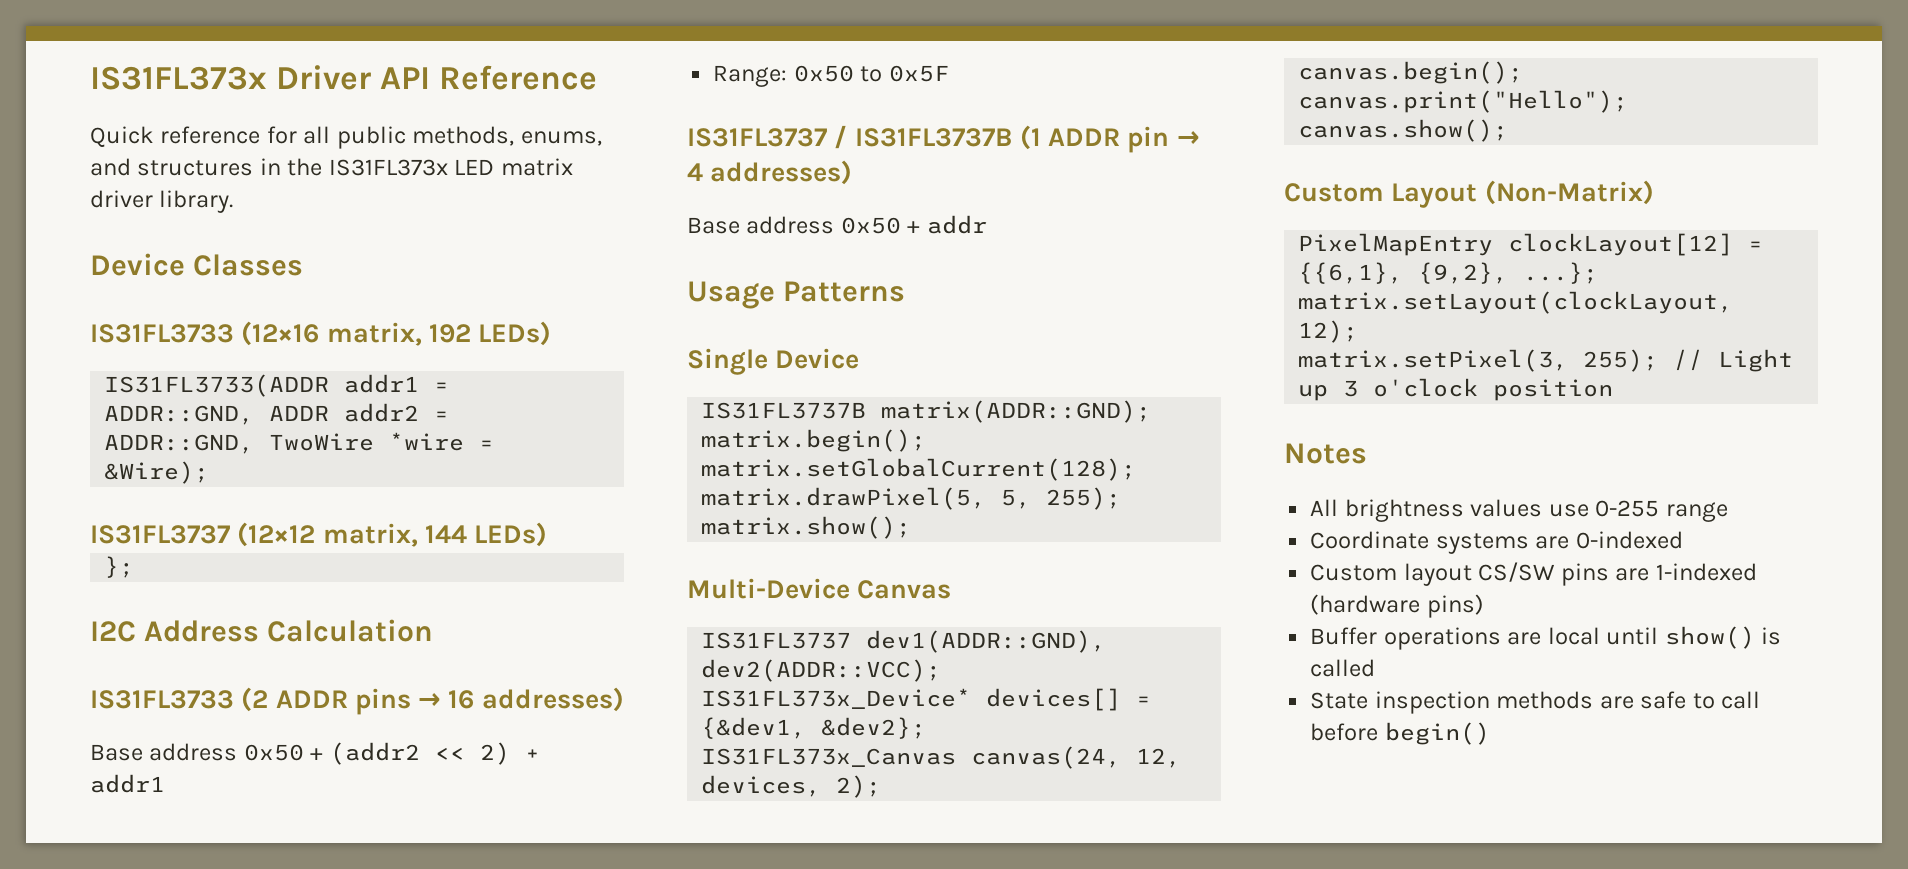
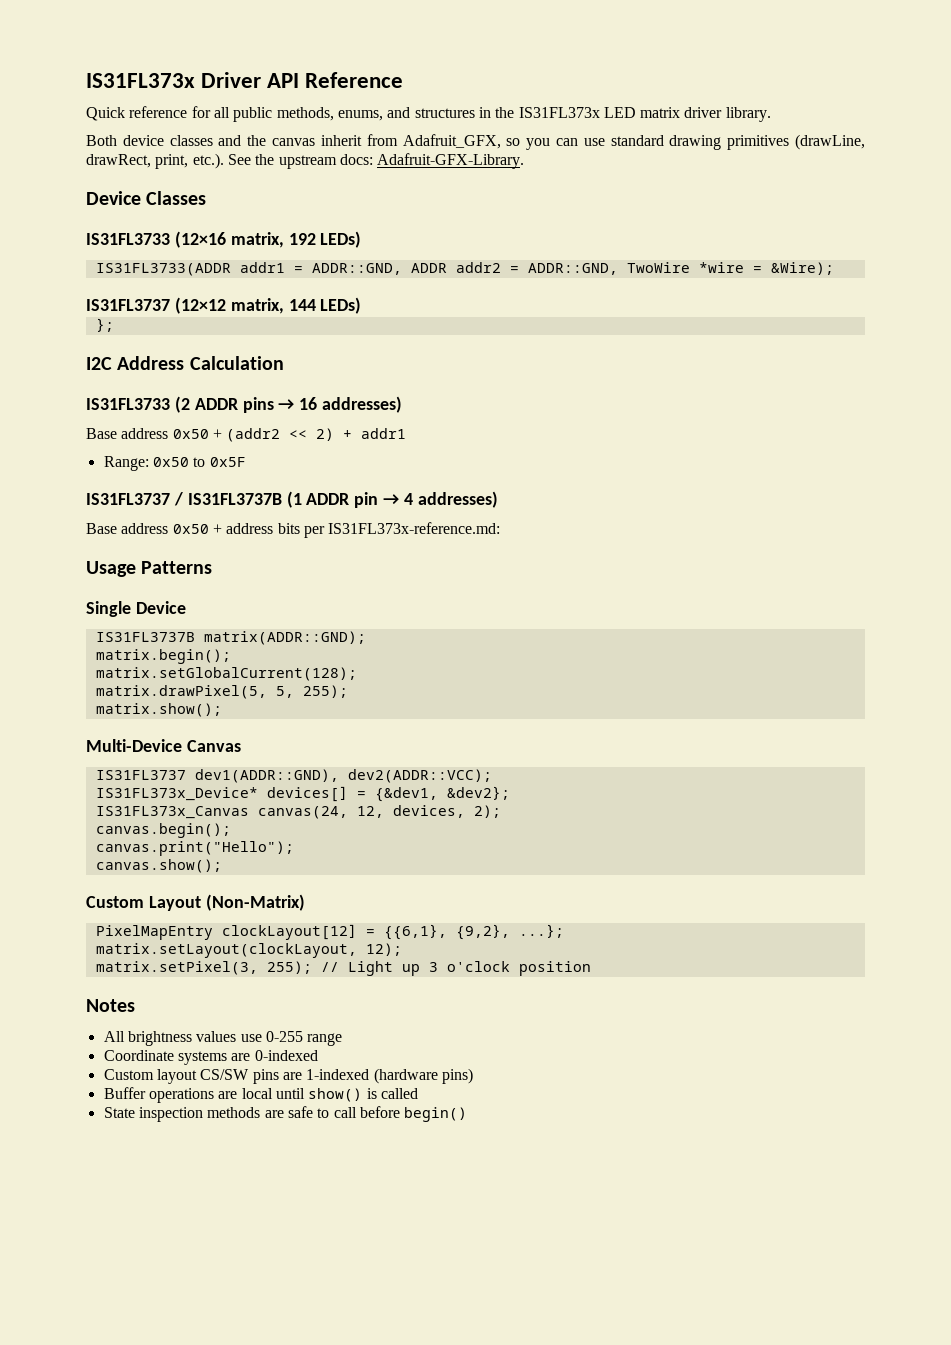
+ Both device classes and the canvas inherit from Adafruit_GFX, so you can use standard drawing primitives (drawLine, drawRect, print, etc.). See the upstream docs: Adafruit-GFX-Library.
- Base address 0x50 + addr
+ Base address 0x50 + address bits per IS31FL373x-reference.md:

